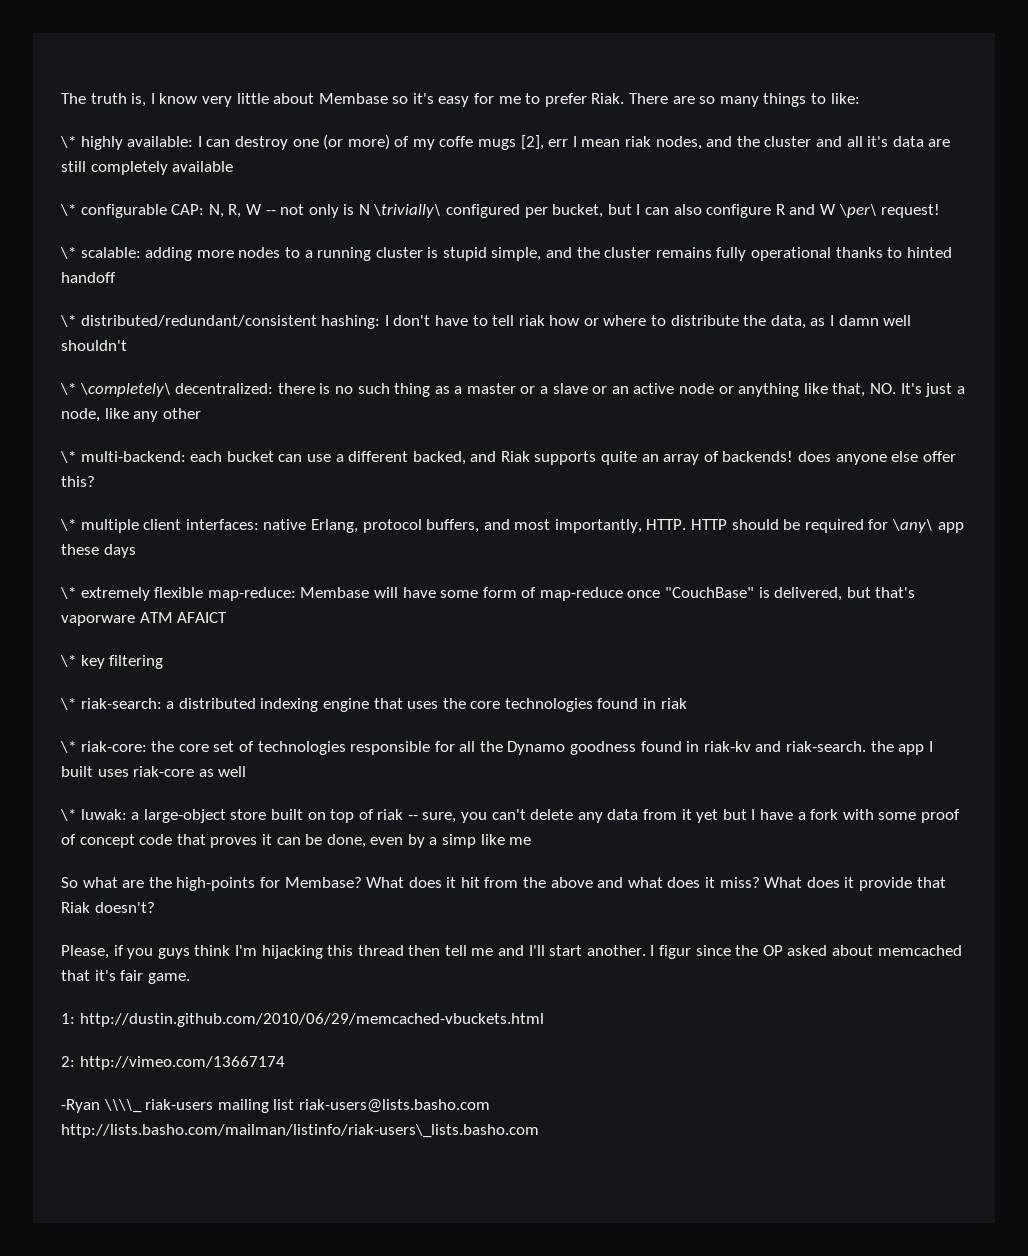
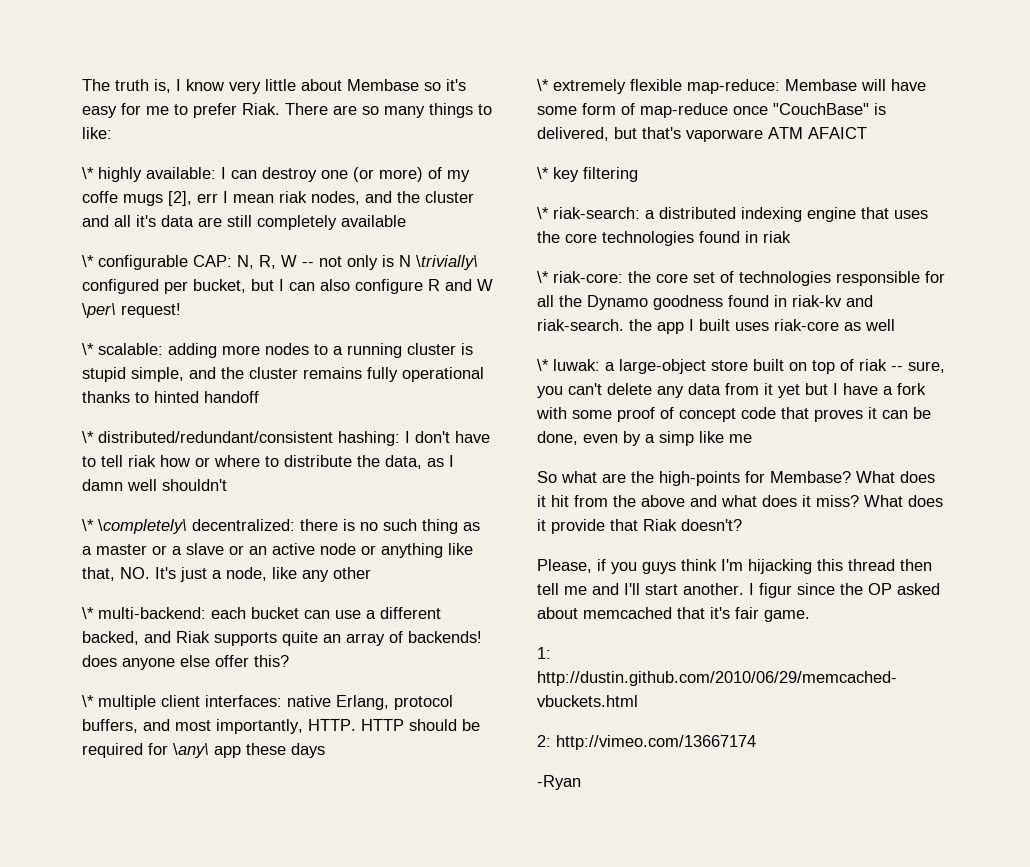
- -Ryan \\\\_ riak-users mailing list riak-users@lists.basho.com http://lists.basho.com/mailman/listinfo/riak-users\_lists.basho.com
+ -Ryan

